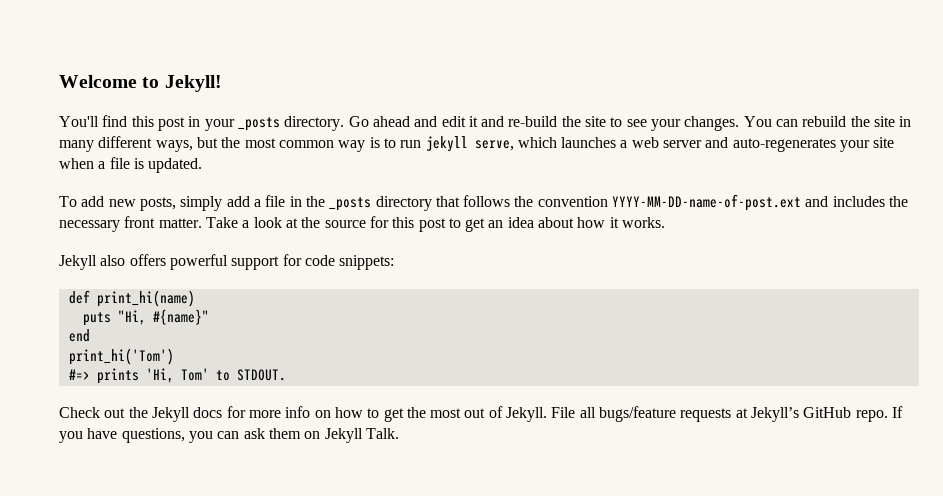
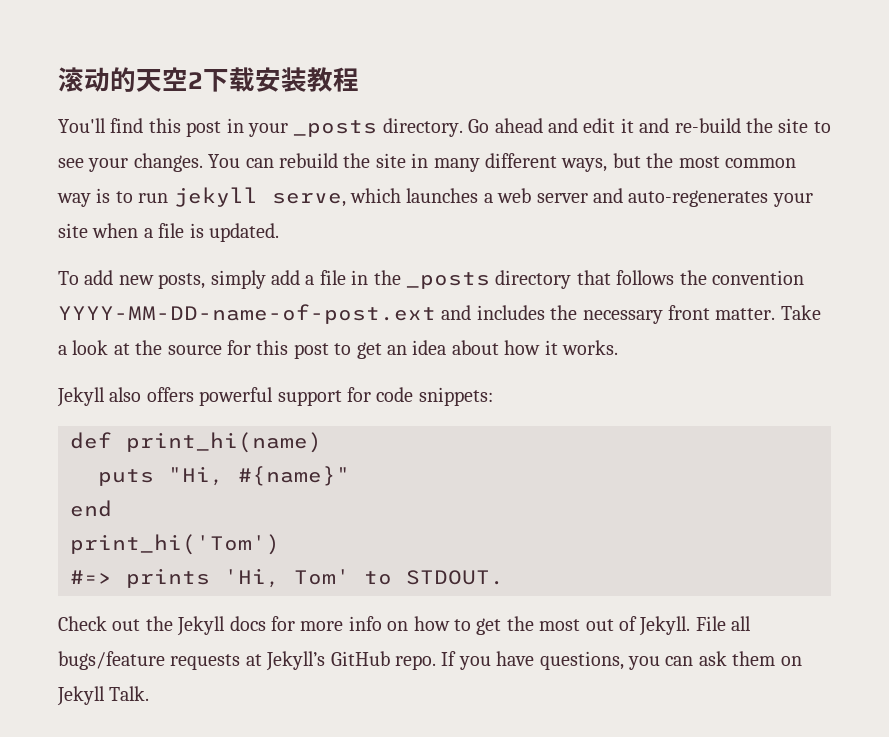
- Welcome to Jekyll!
+ 滚动的天空2下载安装教程

